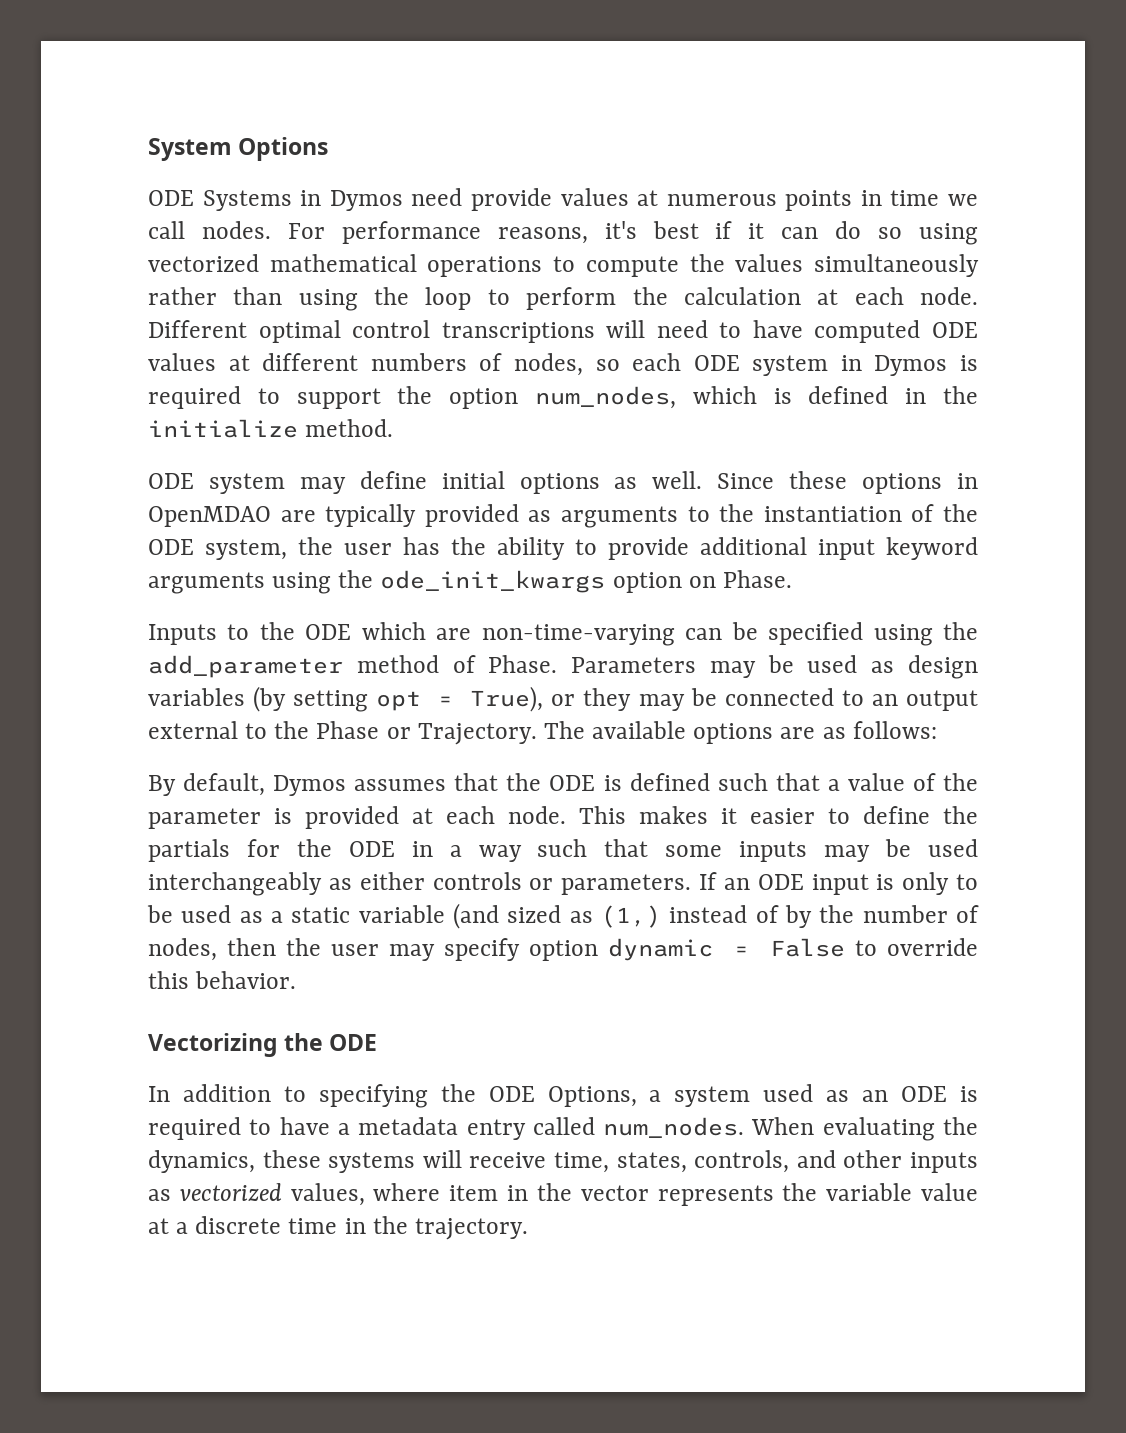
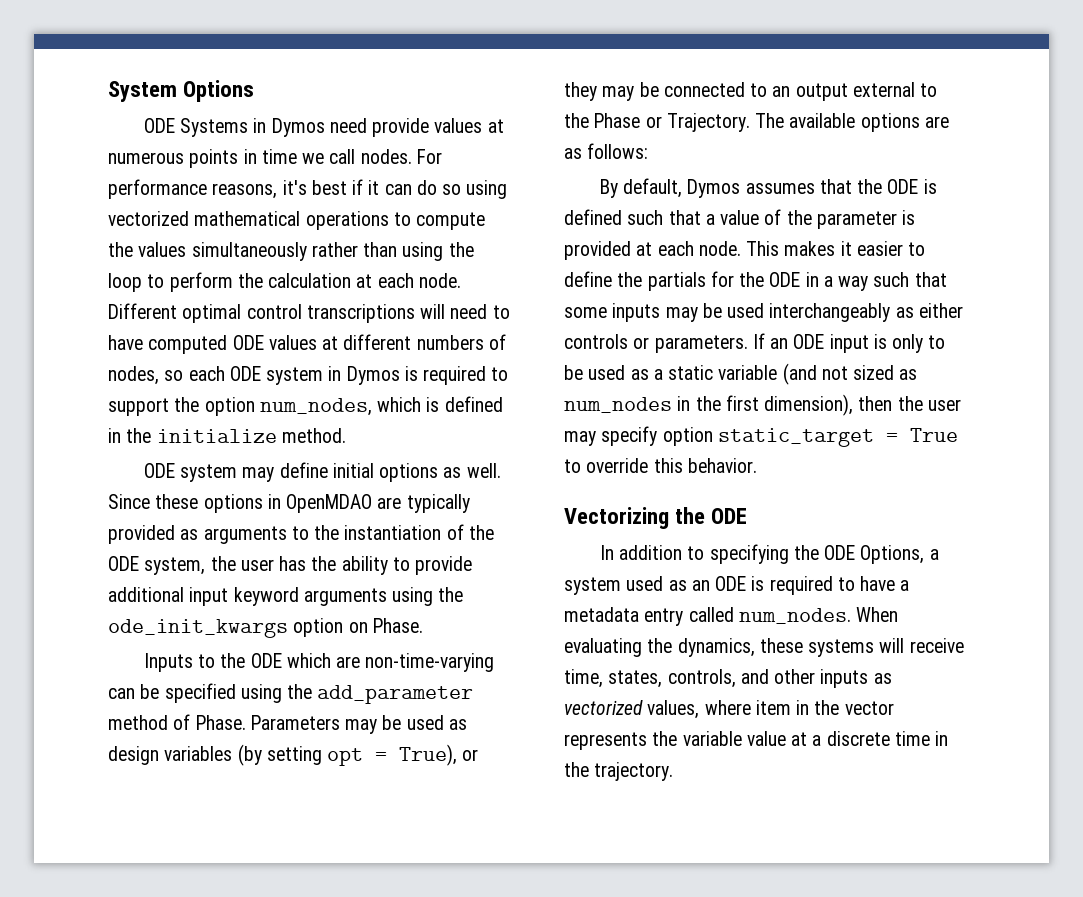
- If an ODE input is only to be used as a static variable (and sized as (1,) instead of by the number of nodes, then the user may specify option dynamic = False to override this behavior.
+ If an ODE input is only to be used as a static variable (and not sized as num_nodes in the first dimension), then the user may specify option static_target = True to override this behavior.

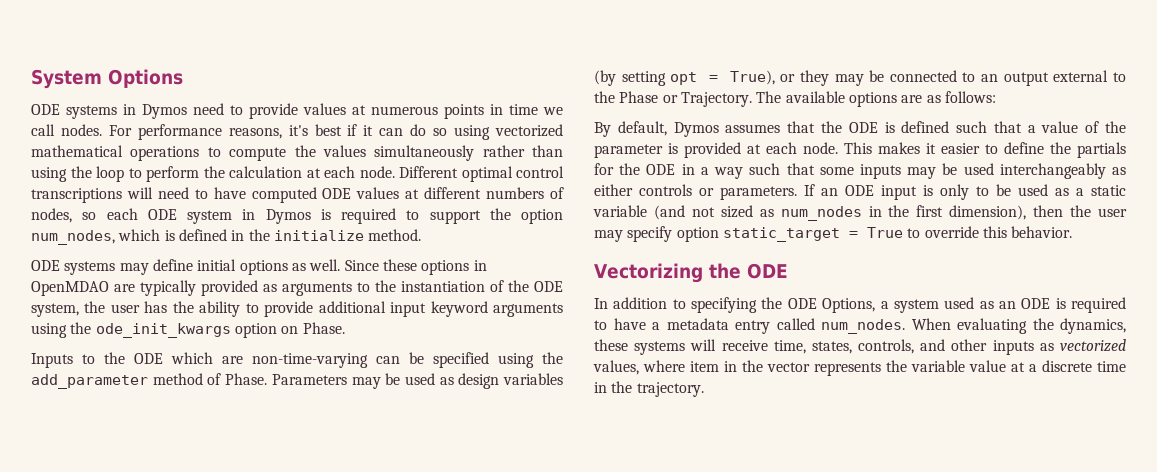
- ODE Systems in Dymos need provide values at numerous points in time we call nodes.
+ ODE systems in Dymos need to provide values at numerous points in time we call nodes.
- ODE system may define initial options as well.
+ ODE systems may define initial options as well.

